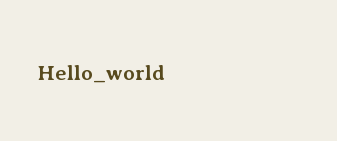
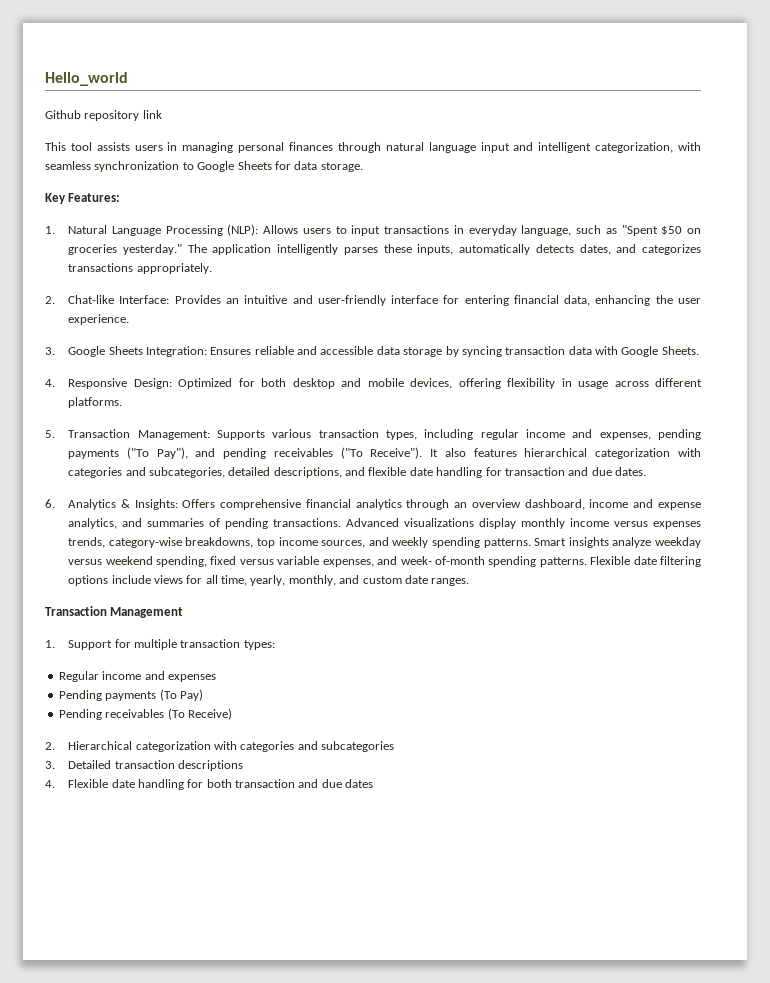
+ Github repository link
+ This tool assists users in managing personal finances through natural language input and intelligent categorization, with seamless synchronization to Google Sheets for data storage.
+ Key Features:
+ 1. Natural Language Processing (NLP): Allows users to input transactions in everyday language, such as "Spent $50 on groceries yesterday." The application intelligently parses these inputs, automatically detects dates, and categorizes transactions appropriately.
+ 2. Chat-like Interface: Provides an intuitive and user-friendly interface for entering financial data, enhancing the user experience.
+ 3. Google Sheets Integration: Ensures reliable and accessible data storage by syncing transaction data with Google Sheets.
+ 4. Responsive Design: Optimized for both desktop and mobile devices, offering flexibility in usage across different platforms.
+ 5. Transaction Management: Supports various transaction types, including regular income and expenses, pending payments ("To Pay"), and pending receivables ("To Receive"). It also features hierarchical categorization with categories and subcategories, detailed descriptions, and flexible date handling for transaction and due dates.
+ 6. Analytics & Insights: Offers comprehensive financial analytics through an overview dashboard, income and expense analytics, and summaries of pending transactions. Advanced visualizations display monthly income versus expenses trends, category-wise breakdowns, top income sources, and weekly spending patterns. Smart insights analyze weekday versus weekend spending, fixed versus variable expenses, and week- of-month spending patterns. Flexible date filtering options include views for all time, yearly, monthly, and custom date ranges.
+ Transaction Management
+ 1. Support for multiple transaction types:
+ Regular income and expenses
+ Pending payments (To Pay)
+ Pending receivables (To Receive)
+ 2. Hierarchical categorization with categories and subcategories
+ 3. Detailed transaction descriptions
+ 4. Flexible date handling for both transaction and due dates

